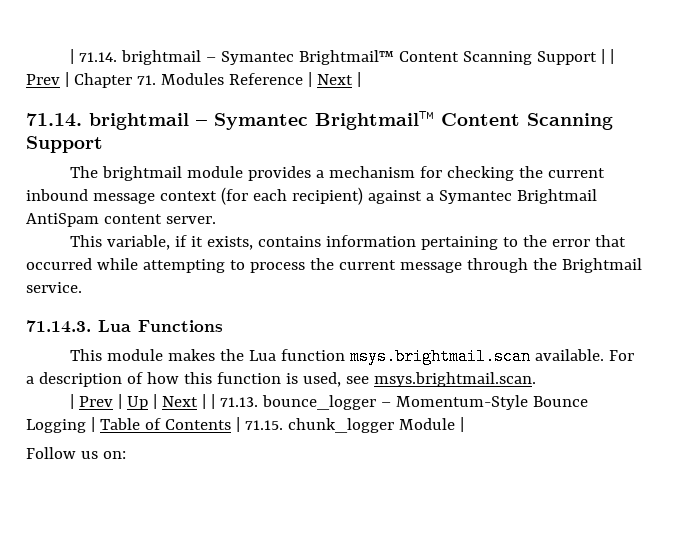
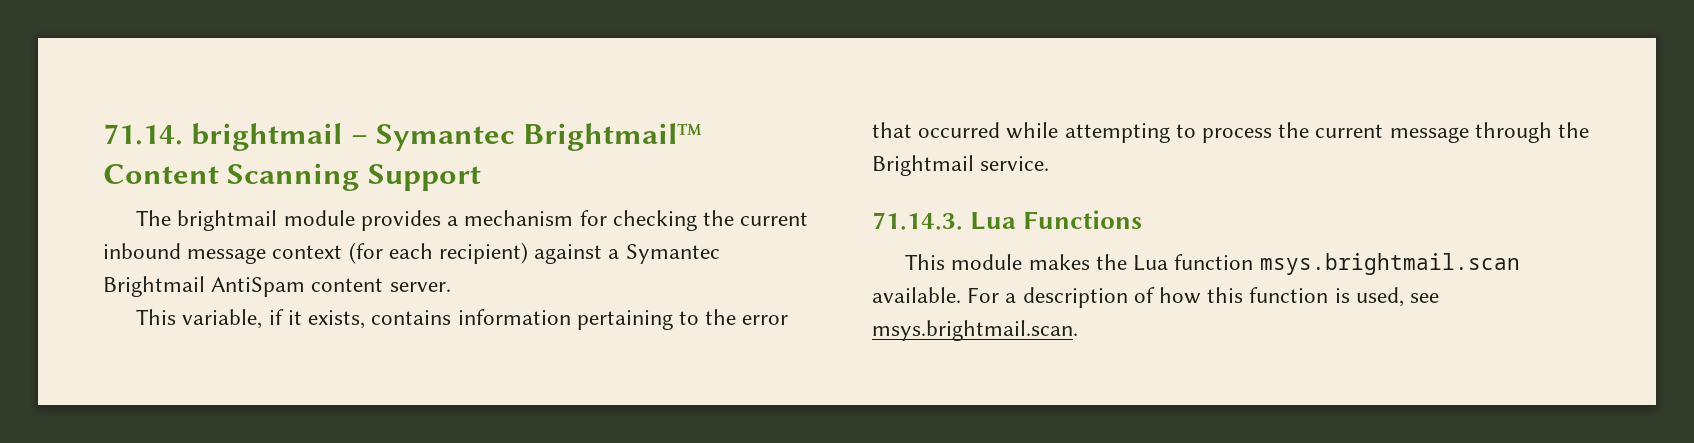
- | 71.14. brightmail – Symantec Brightmail™ Content Scanning Support | | Prev | Chapter 71. Modules Reference | Next |
- | Prev | Up | Next | | 71.13. bounce_logger – Momentum-Style Bounce Logging | Table of Contents | 71.15. chunk_logger Module |
- Follow us on:

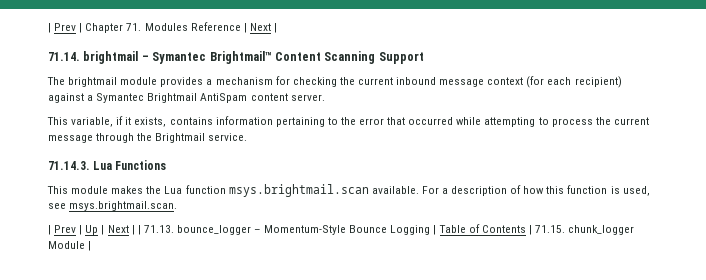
+ | Prev | Chapter 71. Modules Reference | Next |
+ | Prev | Up | Next | | 71.13. bounce_logger – Momentum-Style Bounce Logging | Table of Contents | 71.15. chunk_logger Module |

